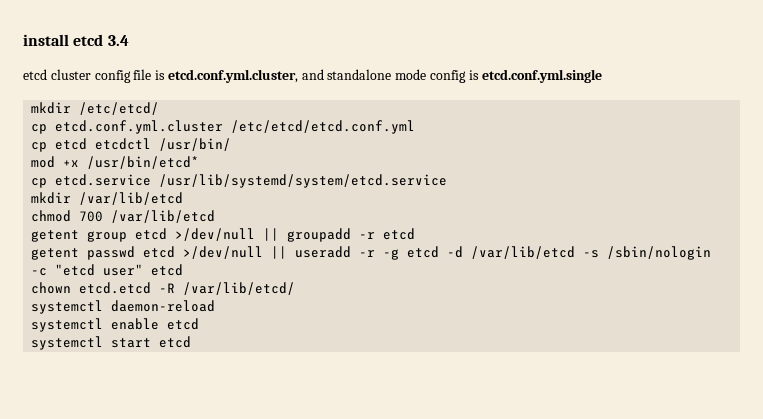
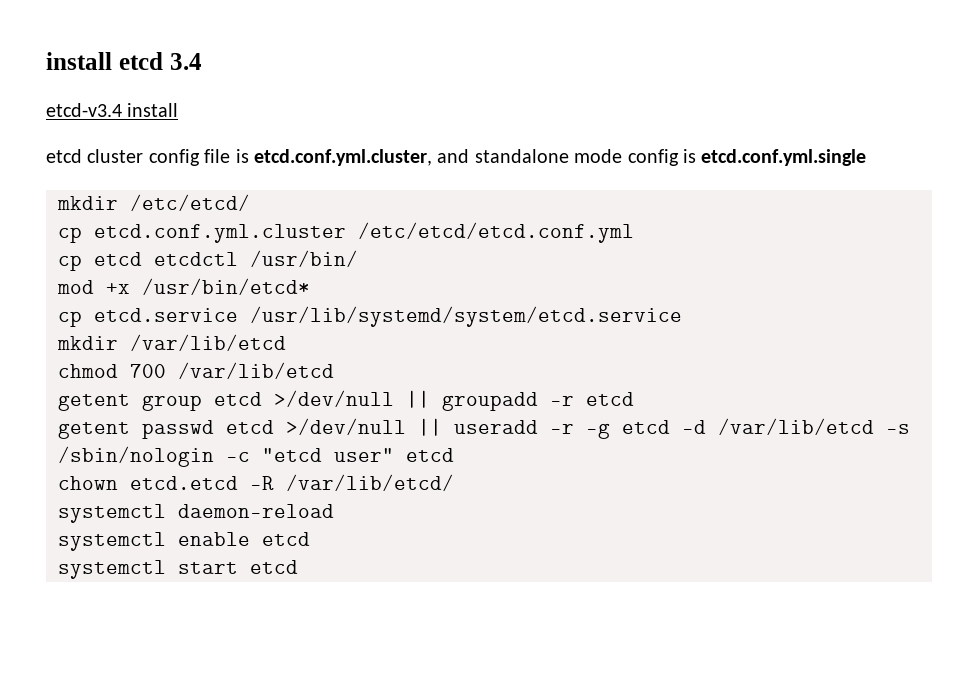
+ etcd-v3.4 install

